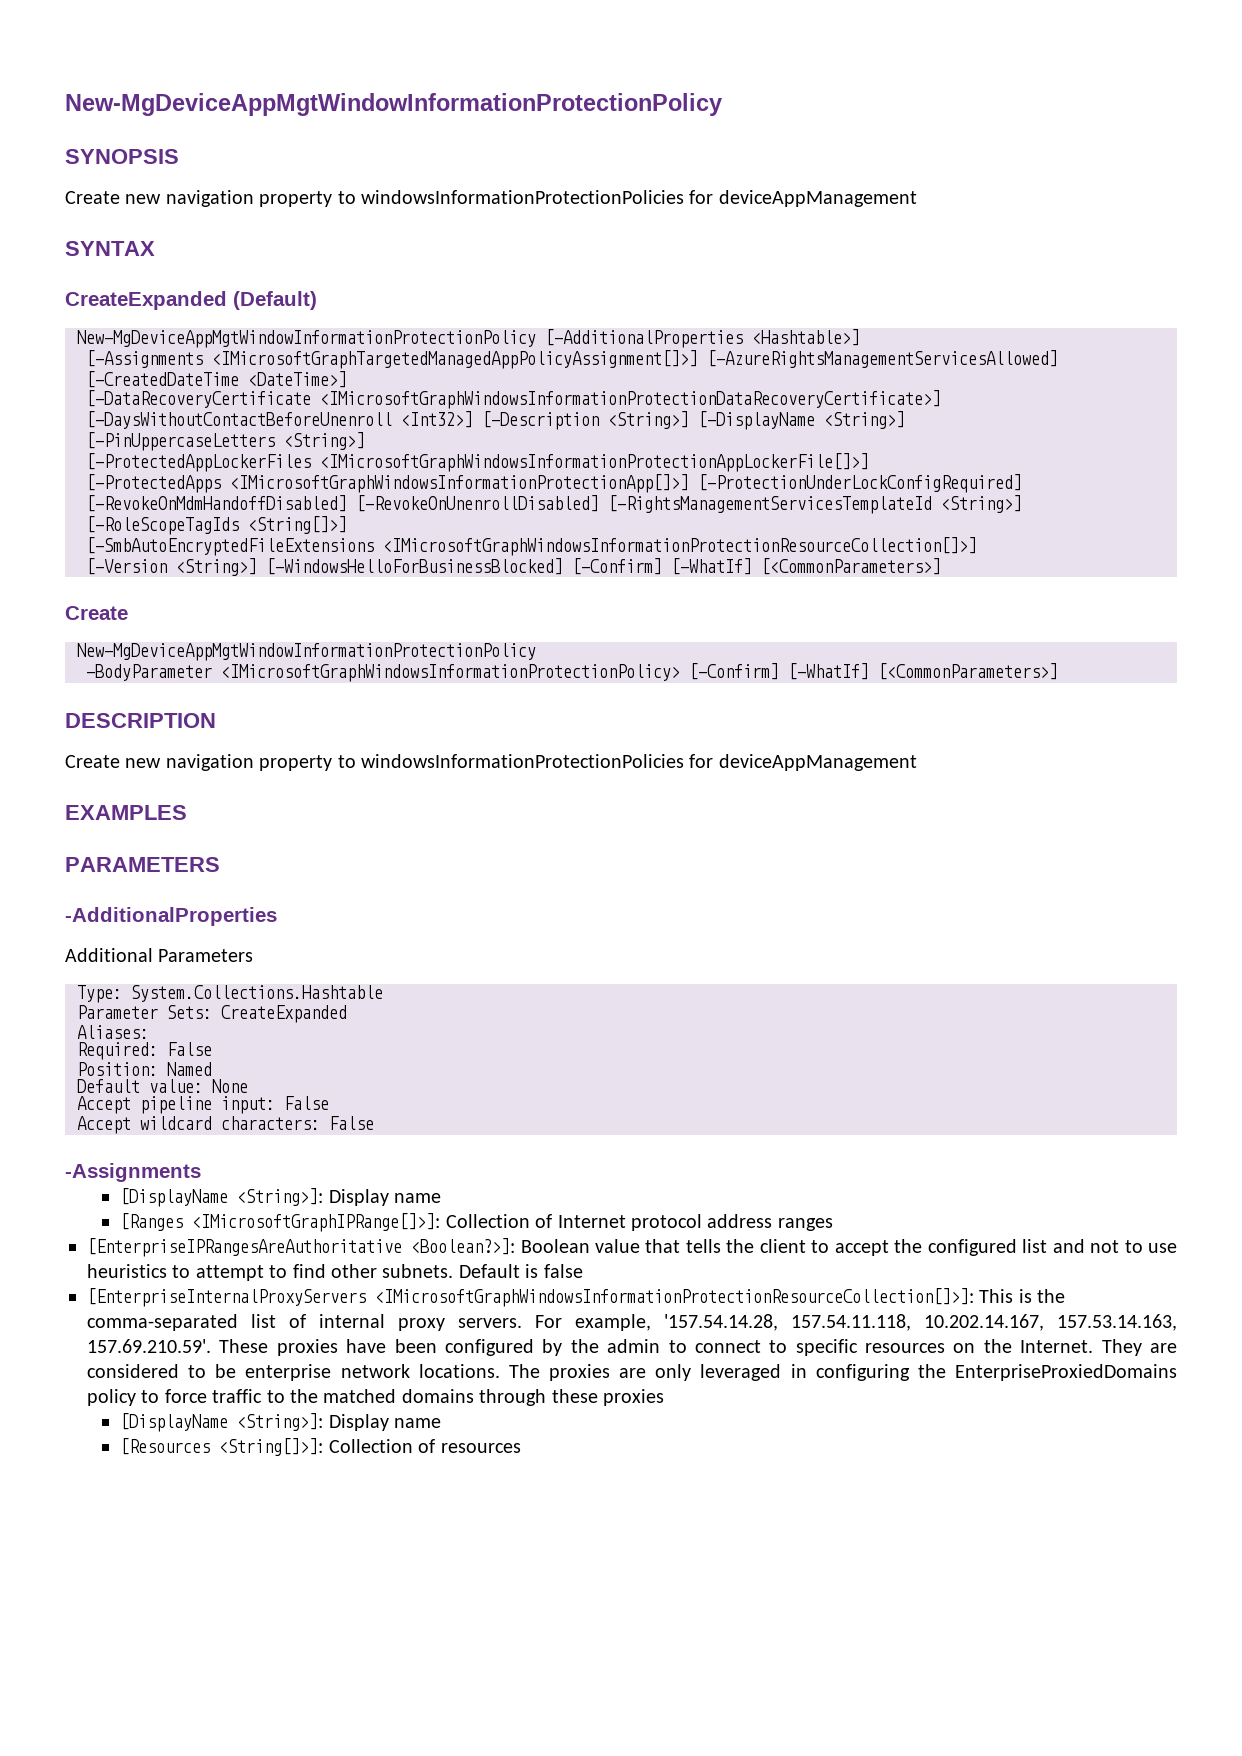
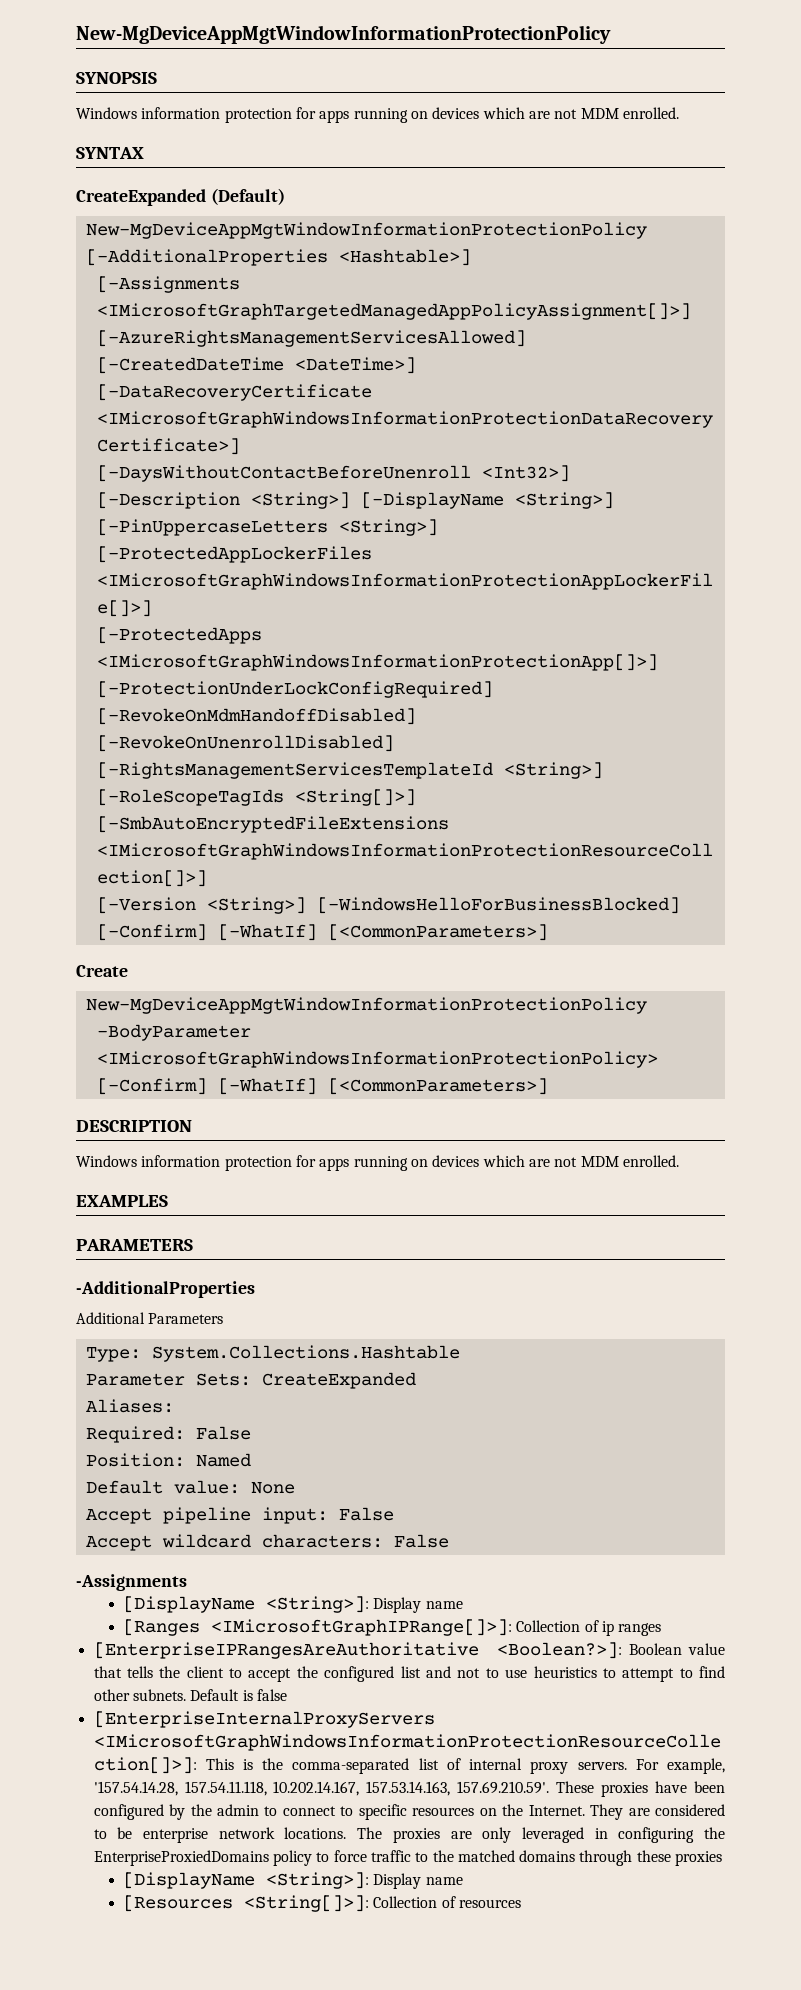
  SYNOPSIS
- Create new navigation property to windowsInformationProtectionPolicies for deviceAppManagement
+ Windows information protection for apps running on devices which are not MDM enrolled.
  DESCRIPTION
- Create new navigation property to windowsInformationProtectionPolicies for deviceAppManagement
+ Windows information protection for apps running on devices which are not MDM enrolled.
- [Ranges <IMicrosoftGraphIPRange[]>]: Collection of Internet protocol address ranges
+ [Ranges <IMicrosoftGraphIPRange[]>]: Collection of ip ranges

